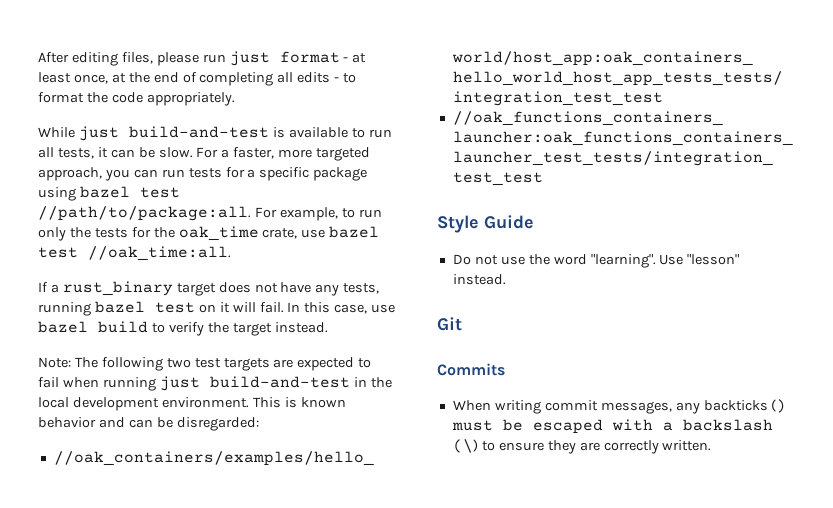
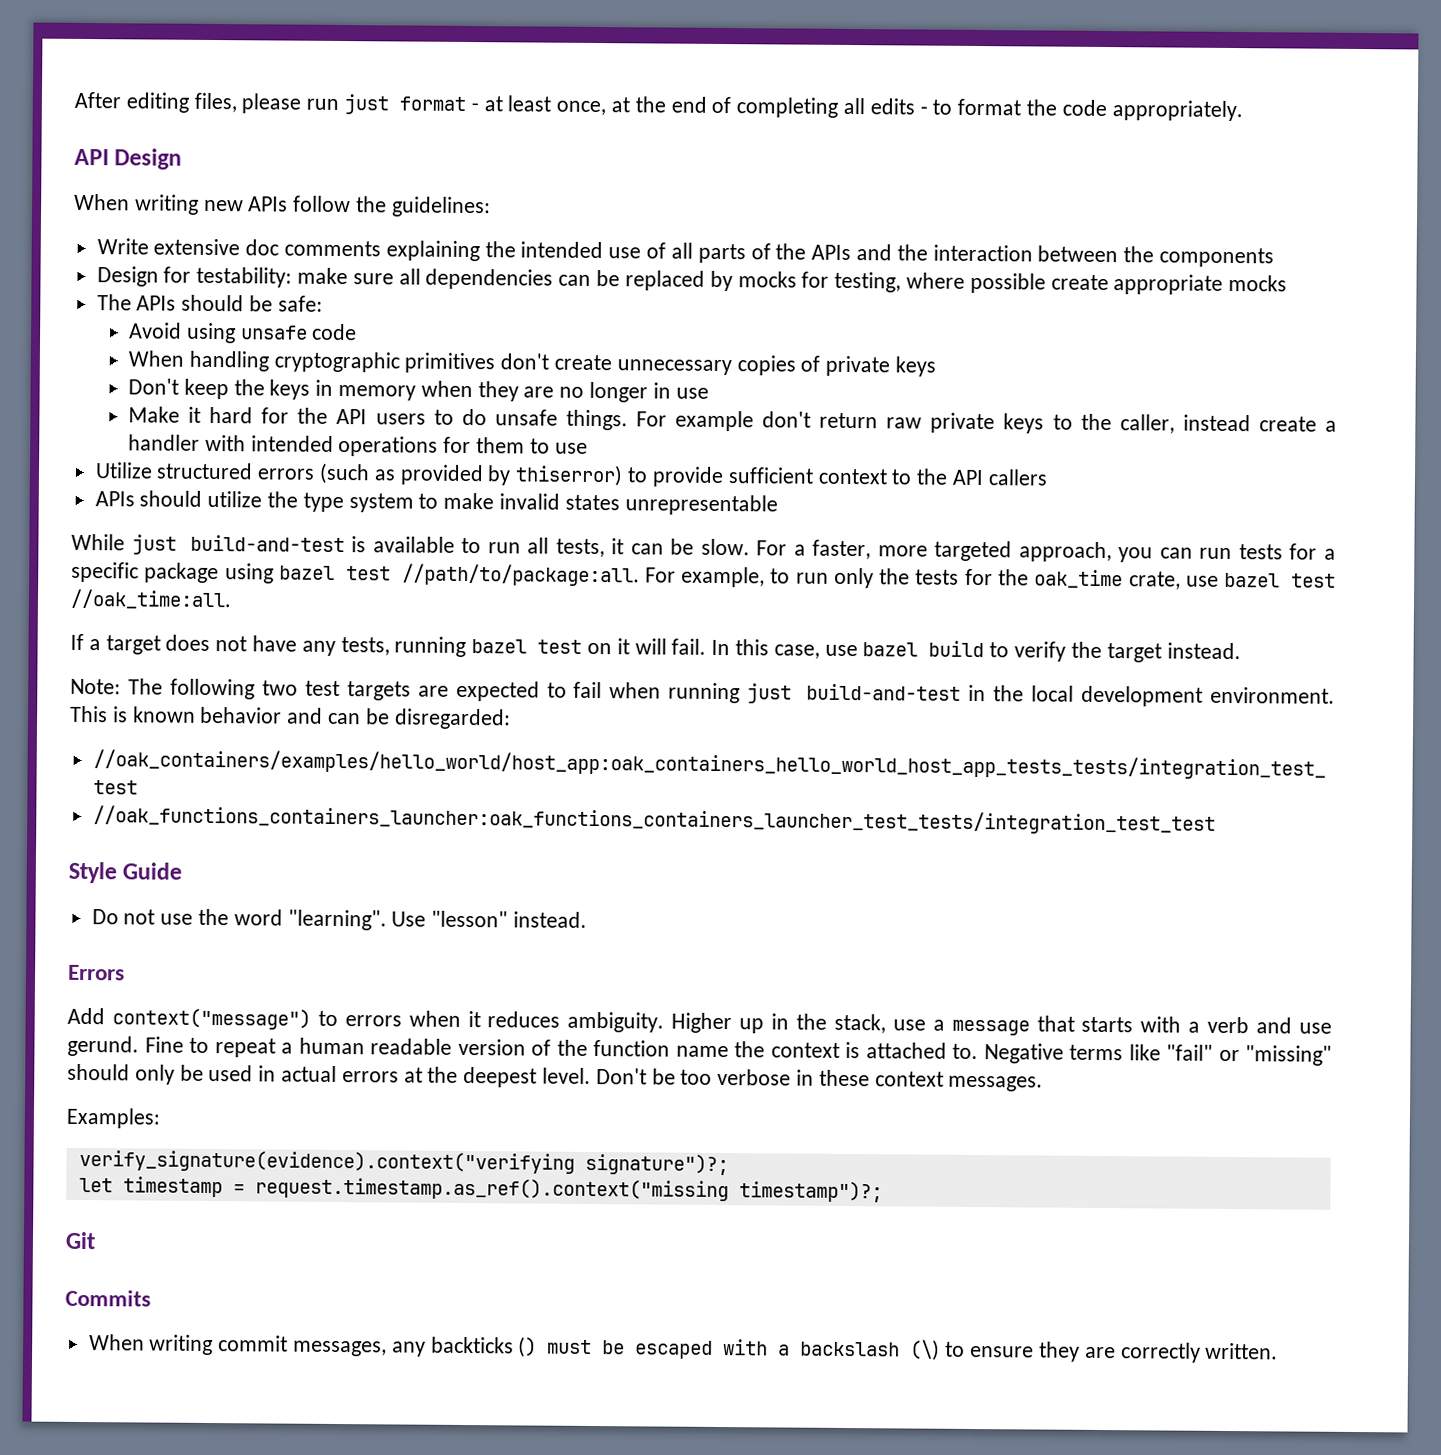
+ API Design
+ When writing new APIs follow the guidelines:
+ Write extensive doc comments explaining the intended use of all parts of the APIs and the interaction between the components
+ Design for testability: make sure all dependencies can be replaced by mocks for testing, where possible create appropriate mocks
+ The APIs should be safe:
+ Avoid using unsafe code
+ When handling cryptographic primitives don't create unnecessary copies of private keys
+ Don't keep the keys in memory when they are no longer in use
+ Make it hard for the API users to do unsafe things. For example don't return raw private keys to the caller, instead create a handler with intended operations for them to use
+ Utilize structured errors (such as provided by thiserror) to provide sufficient context to the API callers
+ APIs should utilize the type system to make invalid states unrepresentable
- If a rust_binary target does not have any tests, running bazel test on it will fail.
+ If a target does not have any tests, running bazel test on it will fail.
+ Errors
+ Add context("message") to errors when it reduces ambiguity. Higher up in the stack, use a message that starts with a verb and use gerund. Fine to repeat a human readable version of the function name the context is attached to. Negative terms like "fail" or "missing" should only be used in actual errors at the deepest level. Don't be too verbose in these context messages.
+ Examples:
+ verify_signature(evidence).context("verifying signature")?;
+ let timestamp = request.timestamp.as_ref().context("missing timestamp")?;

